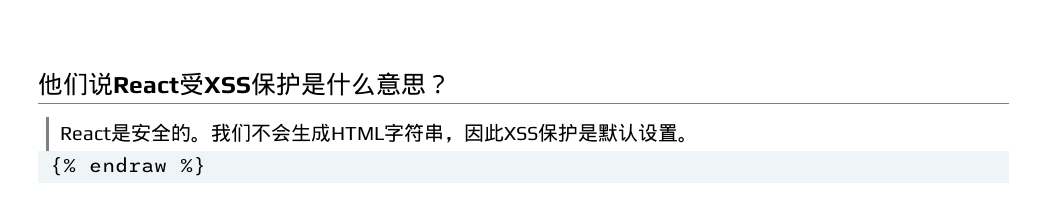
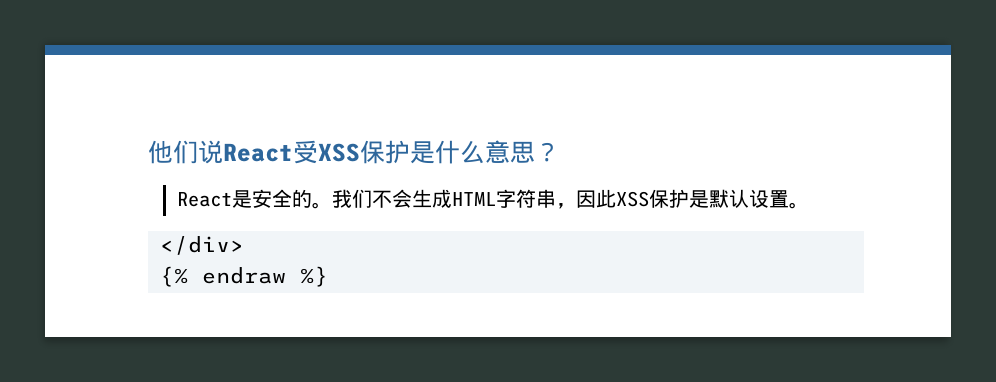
+ </div>

